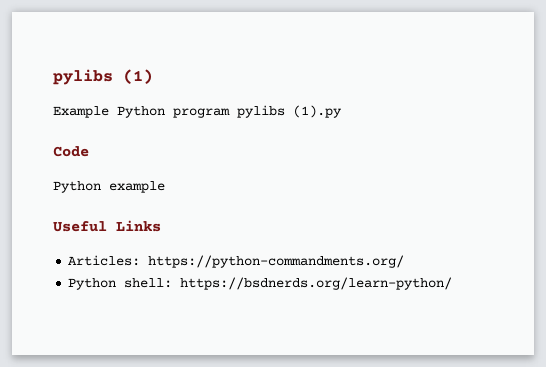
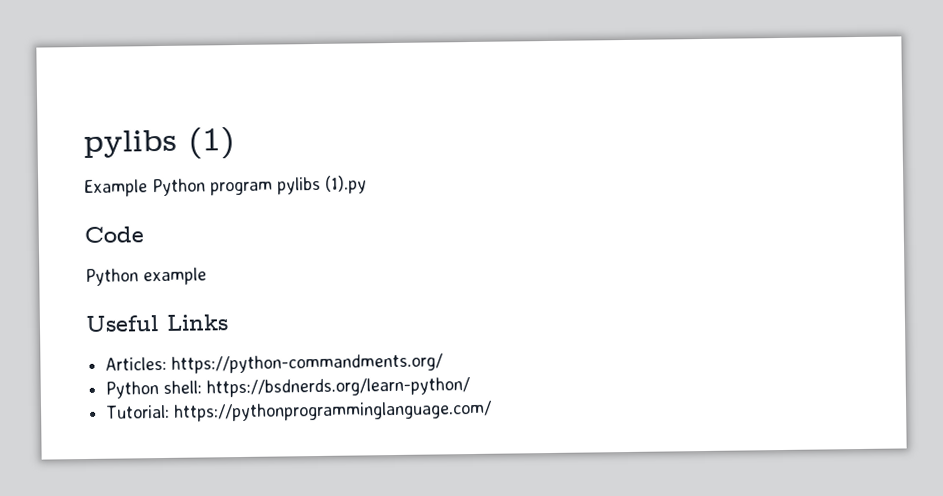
+ Tutorial: https://pythonprogramminglanguage.com/

